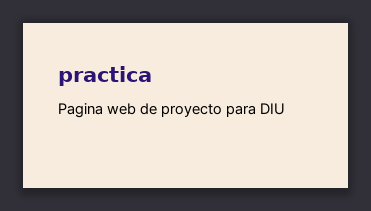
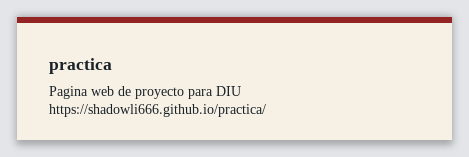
- Pagina web de proyecto para DIU
+ Pagina web de proyecto para DIU https://shadowli666.github.io/practica/

